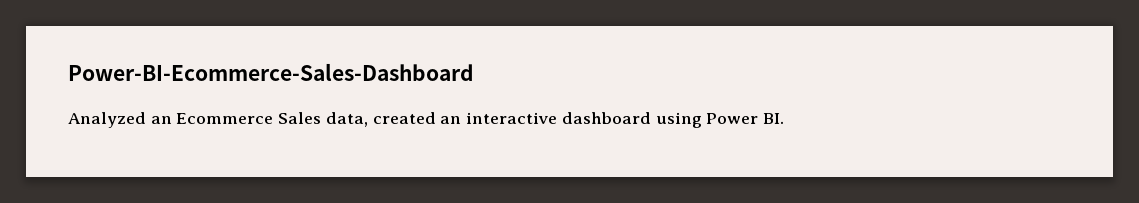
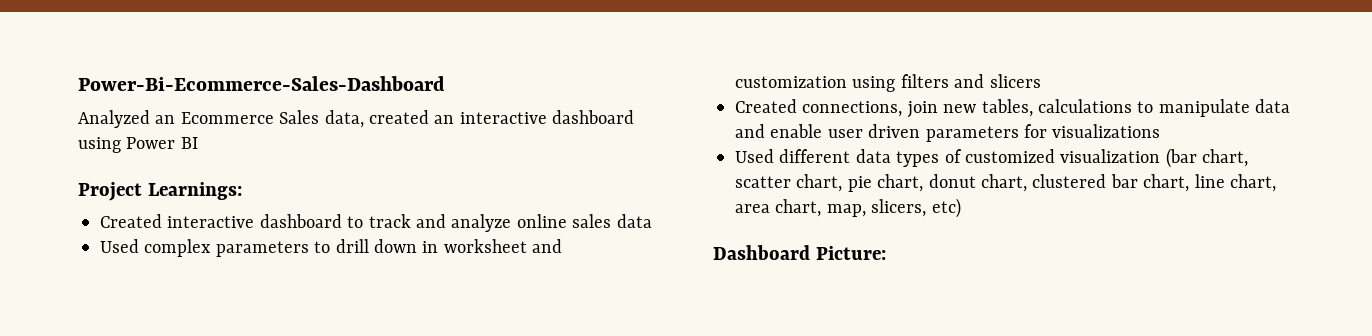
- Power-BI-Ecommerce-Sales-Dashboard
+ Power-Bi-Ecommerce-Sales-Dashboard
- Analyzed an Ecommerce Sales data, created an interactive dashboard using Power BI.
+ Analyzed an Ecommerce Sales data, created an interactive dashboard using Power BI
+ Project Learnings:
+ Created interactive dashboard to track and analyze online sales data
+ Used complex parameters to drill down in worksheet and customization using filters and slicers
+ Created connections, join new tables, calculations to manipulate data and enable user driven parameters for visualizations
+ Used different data types of customized visualization (bar chart, scatter chart, pie chart, donut chart, clustered bar chart, line chart, area chart, map, slicers, etc)
+ Dashboard Picture:

